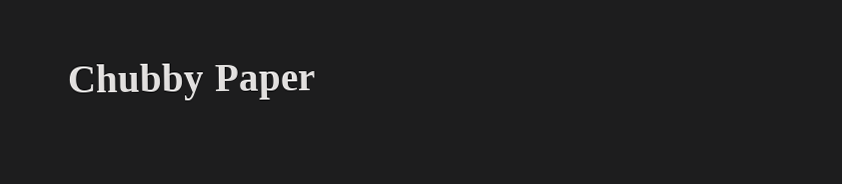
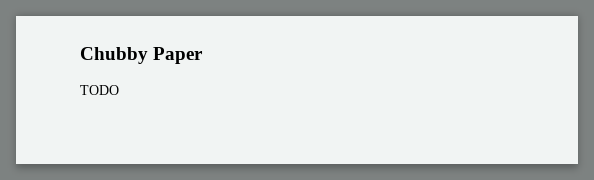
+ TODO

